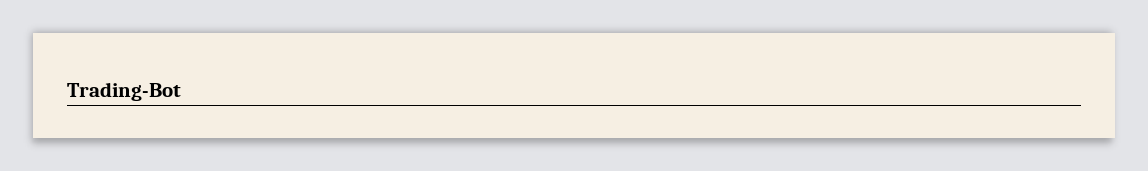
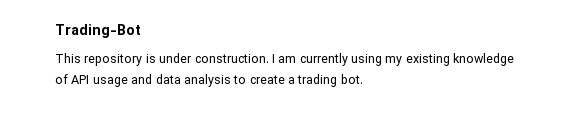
+ This repository is under construction. I am currently using my existing knowledge of API usage and data analysis to create a trading bot.

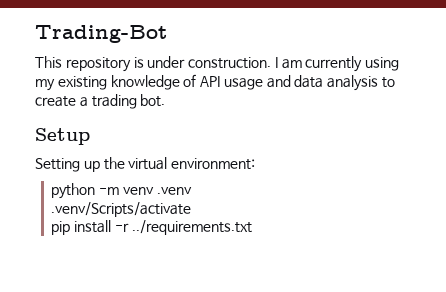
+ Setup
+ Setting up the virtual environment:
+ python -m venv .venv
+ .venv/Scripts/activate
+ pip install -r ../requirements.txt

